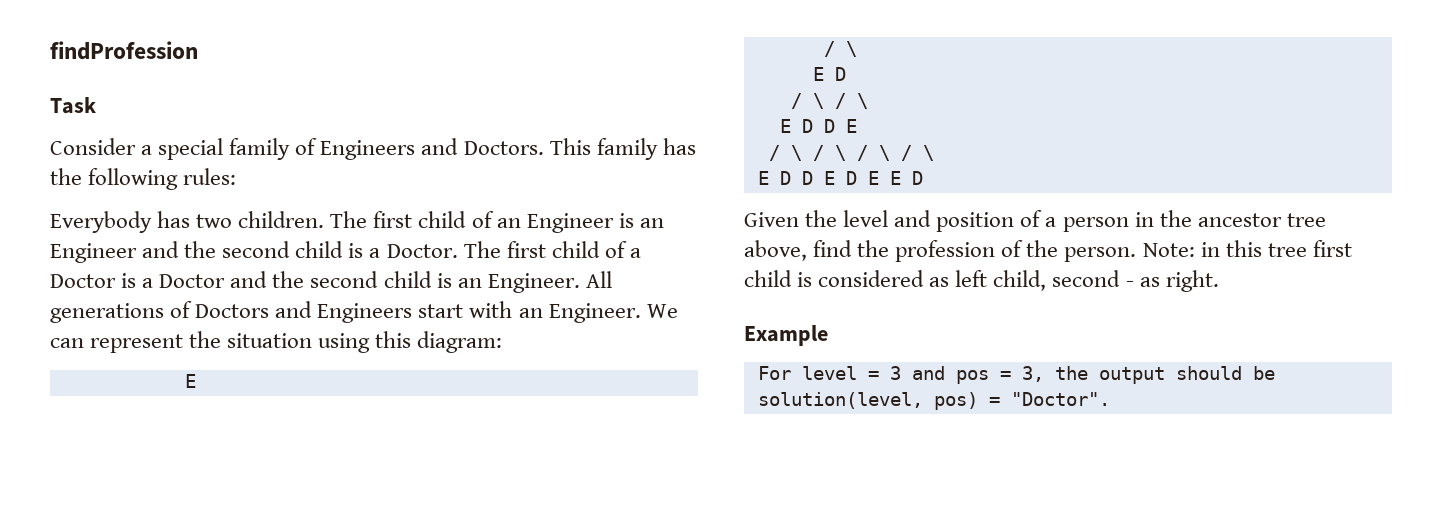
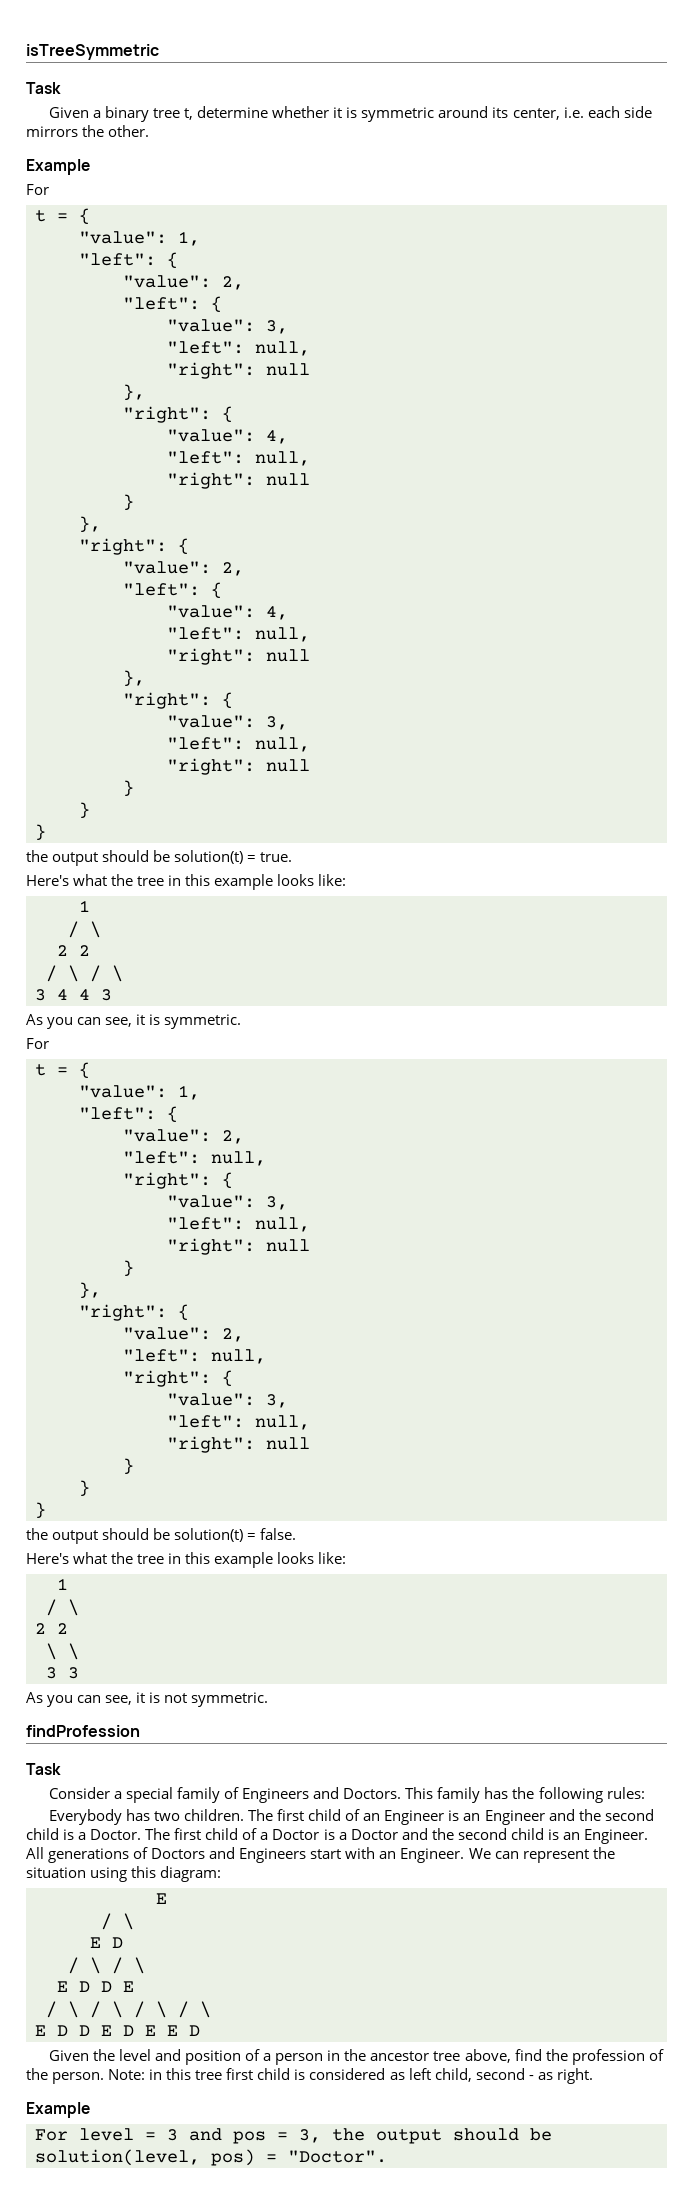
+ isTreeSymmetric
+ Task
+ Given a binary tree t, determine whether it is symmetric around its center, i.e. each side mirrors the other.
+ Example
+ For
+ t = {
+ "value": 1,
+ "left": {
+ "value": 2,
+ "left": {
+ "value": 3,
+ "left": null,
+ "right": null
+ },
+ "right": {
+ "value": 4,
+ "left": null,
+ "right": null
+ }
+ },
+ "right": {
+ "value": 2,
+ "left": {
+ "value": 4,
+ "left": null,
+ "right": null
+ },
+ "right": {
+ "value": 3,
+ "left": null,
+ "right": null
+ }
+ }
+ }
+ the output should be solution(t) = true.
+ Here's what the tree in this example looks like:
+ 1
+ / \
+ 2 2
+ / \ / \
+ 3 4 4 3
+ As you can see, it is symmetric.
+ For
+ t = {
+ "value": 1,
+ "left": {
+ "value": 2,
+ "left": null,
+ "right": {
+ "value": 3,
+ "left": null,
+ "right": null
+ }
+ },
+ "right": {
+ "value": 2,
+ "left": null,
+ "right": {
+ "value": 3,
+ "left": null,
+ "right": null
+ }
+ }
+ }
+ the output should be solution(t) = false.
+ Here's what the tree in this example looks like:
+ 1
+ / \
+ 2 2
+ \ \
+ 3 3
+ As you can see, it is not symmetric.

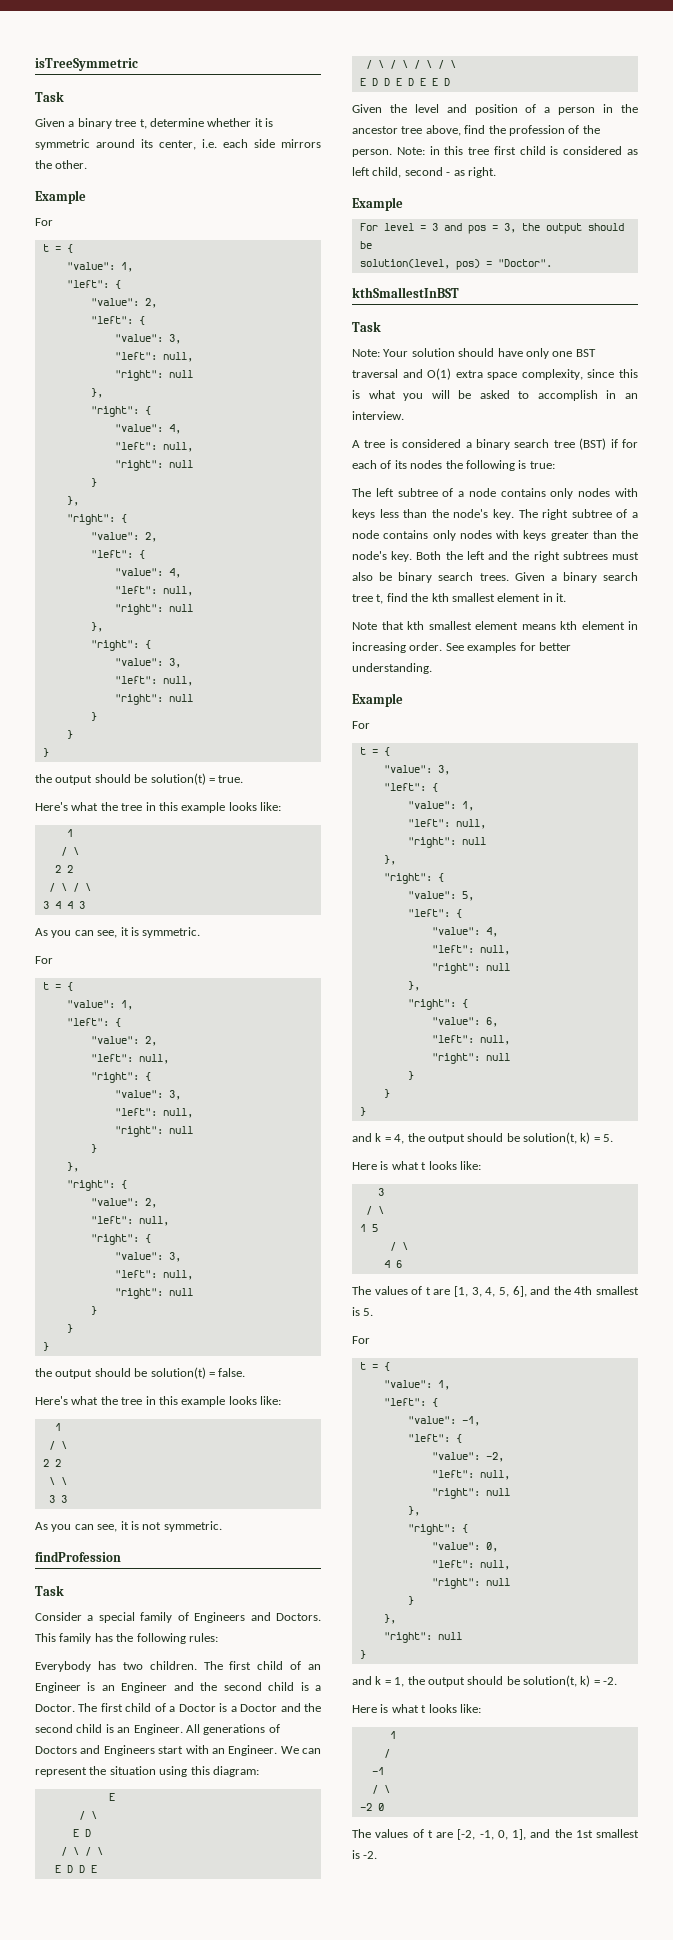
+ kthSmallestInBST
+ Task
+ Note: Your solution should have only one BST traversal and O(1) extra space complexity, since this is what you will be asked to accomplish in an interview.
+ A tree is considered a binary search tree (BST) if for each of its nodes the following is true:
+ The left subtree of a node contains only nodes with keys less than the node's key. The right subtree of a node contains only nodes with keys greater than the node's key. Both the left and the right subtrees must also be binary search trees. Given a binary search tree t, find the kth smallest element in it.
+ Note that kth smallest element means kth element in increasing order. See examples for better understanding.
+ Example
+ For
+ t = {
+ "value": 3,
+ "left": {
+ "value": 1,
+ "left": null,
+ "right": null
+ },
+ "right": {
+ "value": 5,
+ "left": {
+ "value": 4,
+ "left": null,
+ "right": null
+ },
+ "right": {
+ "value": 6,
+ "left": null,
+ "right": null
+ }
+ }
+ }
+ and k = 4, the output should be solution(t, k) = 5.
+ Here is what t looks like:
+ 3
+ / \
+ 1 5
+ / \
+ 4 6
+ The values of t are [1, 3, 4, 5, 6], and the 4th smallest is 5.
+ For
+ t = {
+ "value": 1,
+ "left": {
+ "value": -1,
+ "left": {
+ "value": -2,
+ "left": null,
+ "right": null
+ },
+ "right": {
+ "value": 0,
+ "left": null,
+ "right": null
+ }
+ },
+ "right": null
+ }
+ and k = 1, the output should be solution(t, k) = -2.
+ Here is what t looks like:
+ 1
+ /
+ -1
+ / \
+ -2 0
+ The values of t are [-2, -1, 0, 1], and the 1st smallest is -2.

